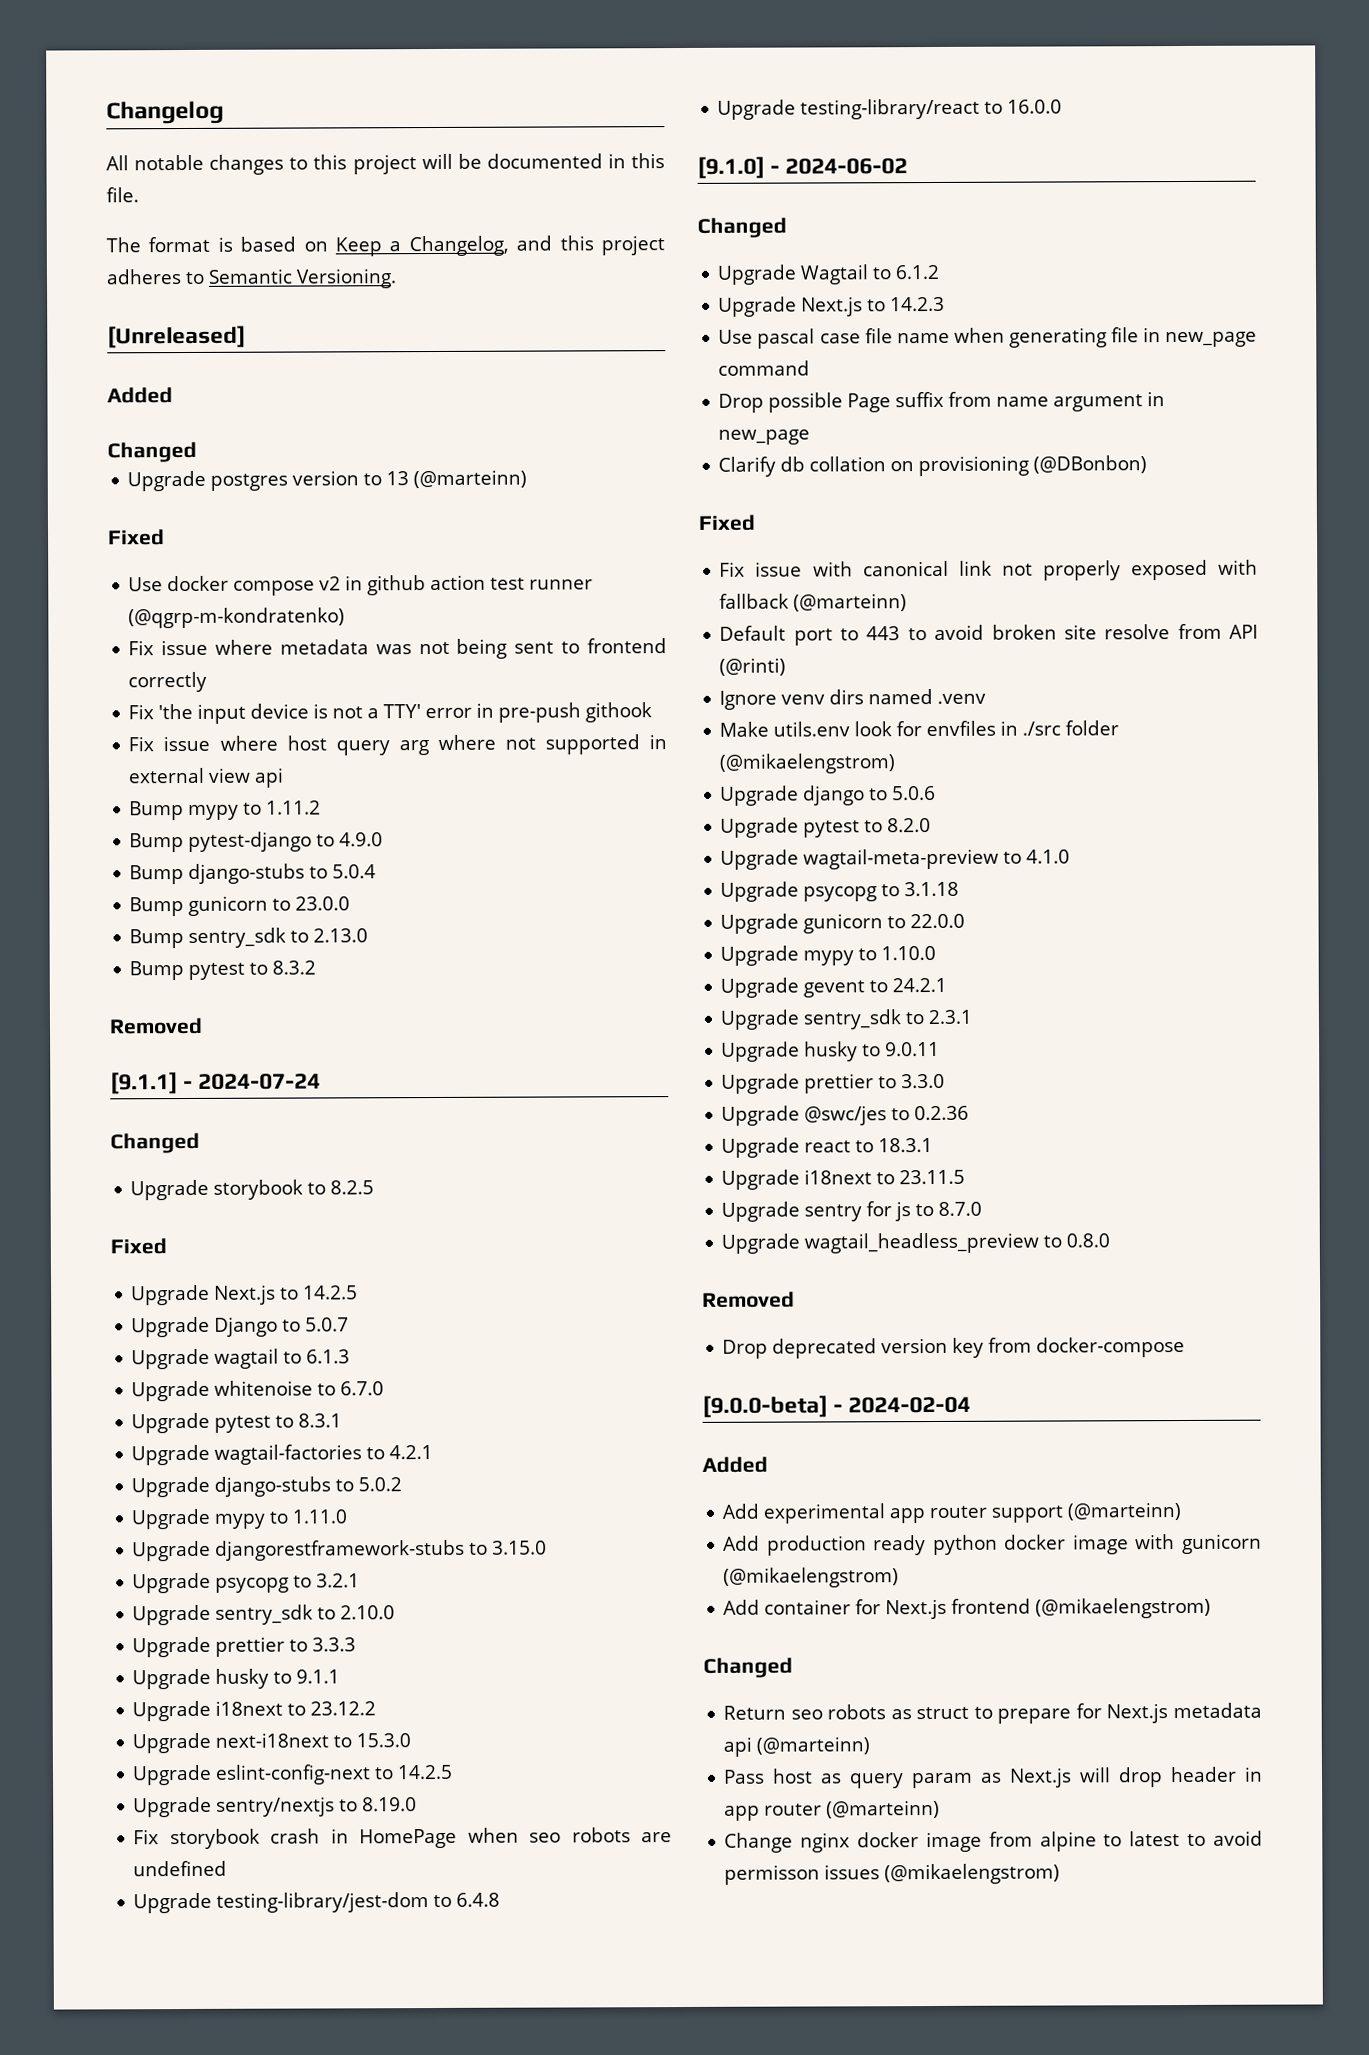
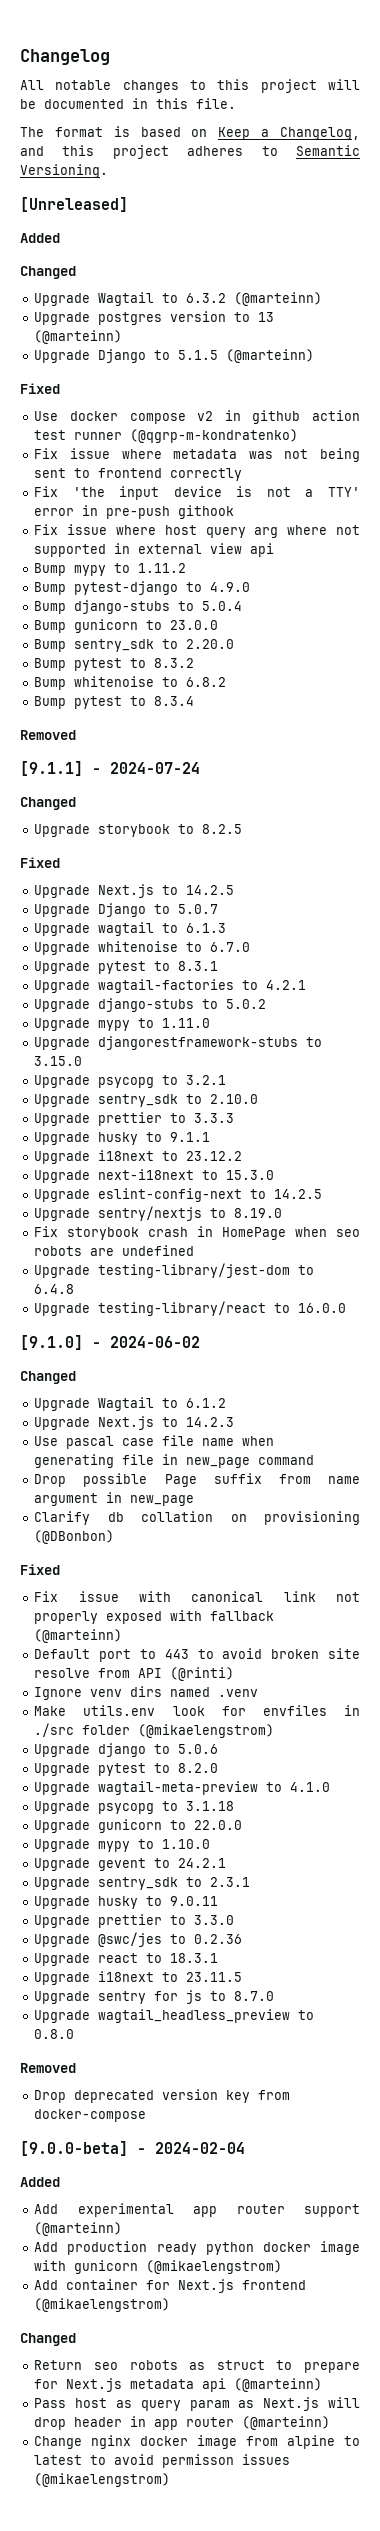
+ Upgrade Wagtail to 6.3.2 (@marteinn)
+ Upgrade Django to 5.1.5 (@marteinn)
- Bump sentry_sdk to 2.13.0
+ Bump sentry_sdk to 2.20.0
+ Bump whitenoise to 6.8.2
+ Bump pytest to 8.3.4

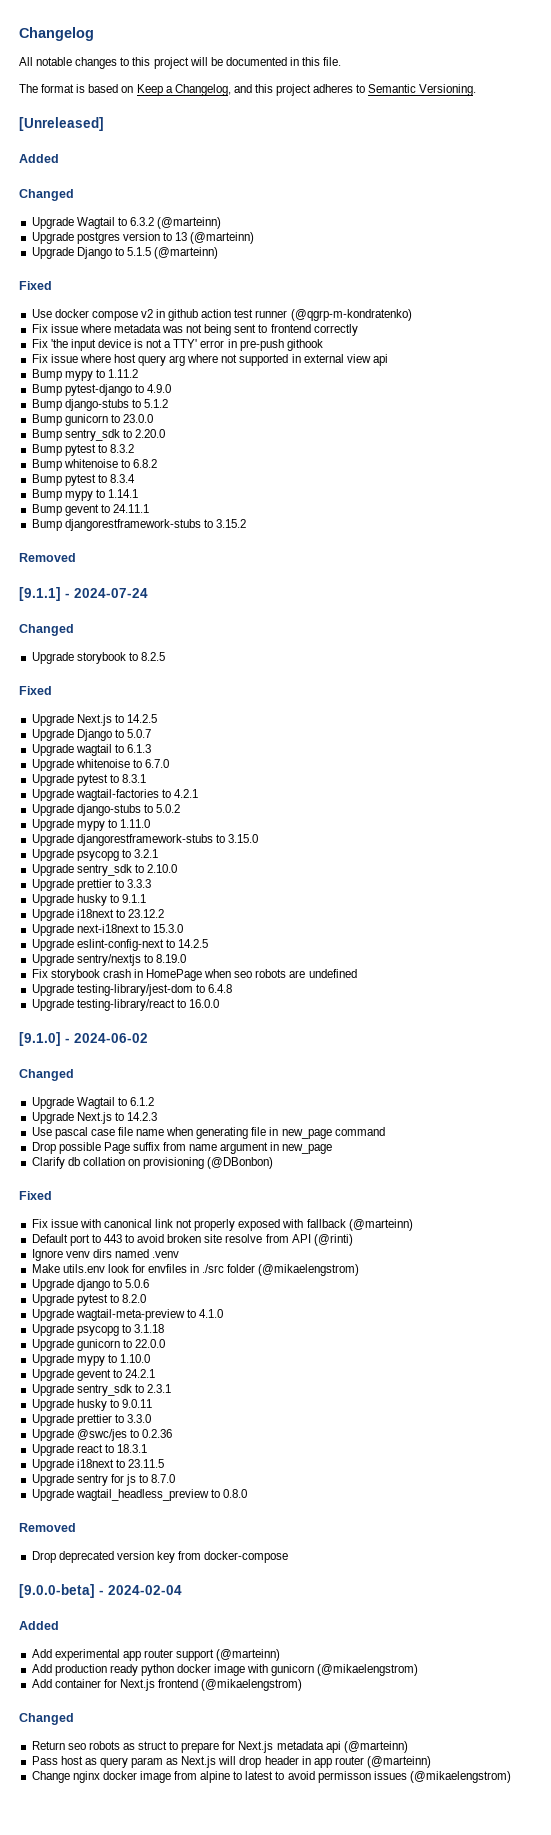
- Bump django-stubs to 5.0.4
+ Bump django-stubs to 5.1.2
+ Bump mypy to 1.14.1
+ Bump gevent to 24.11.1
+ Bump djangorestframework-stubs to 3.15.2

